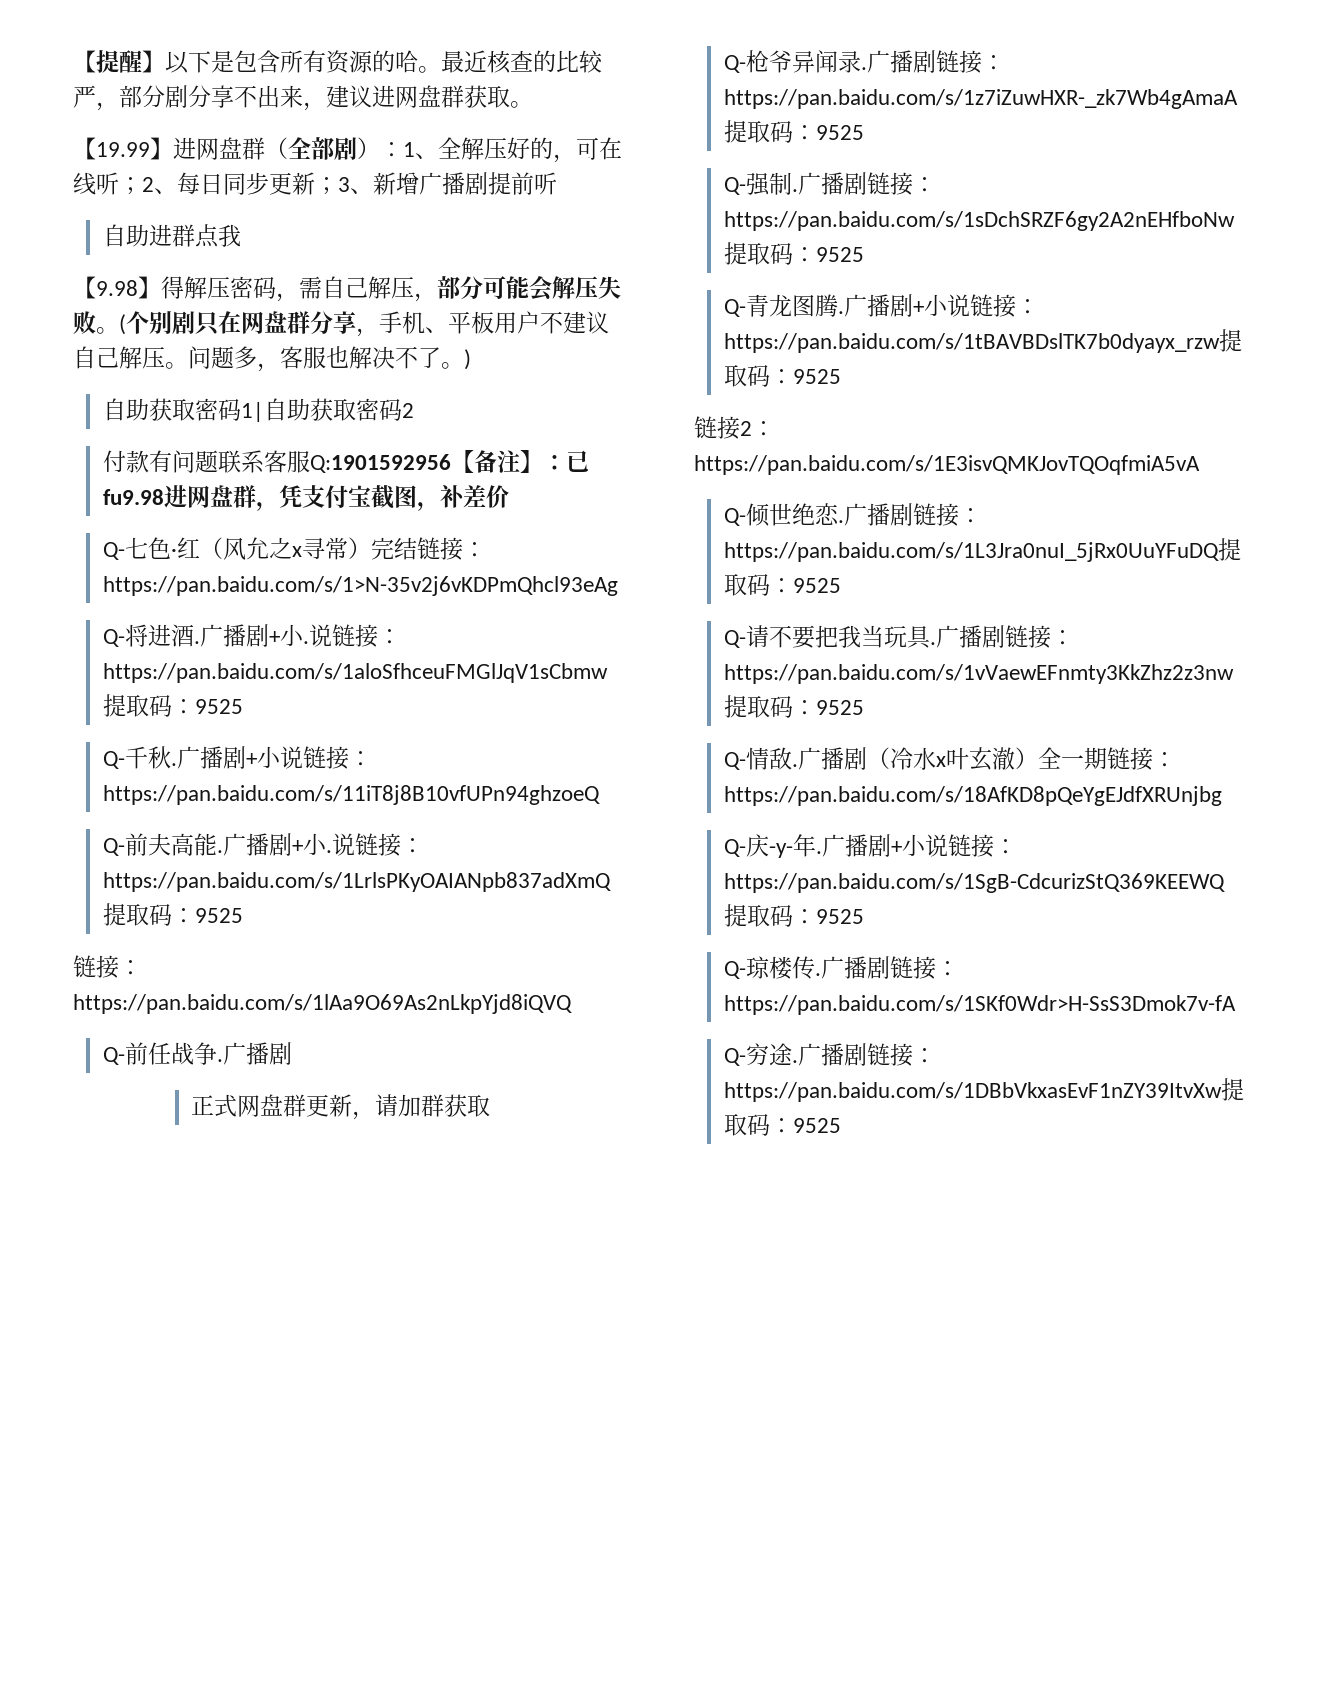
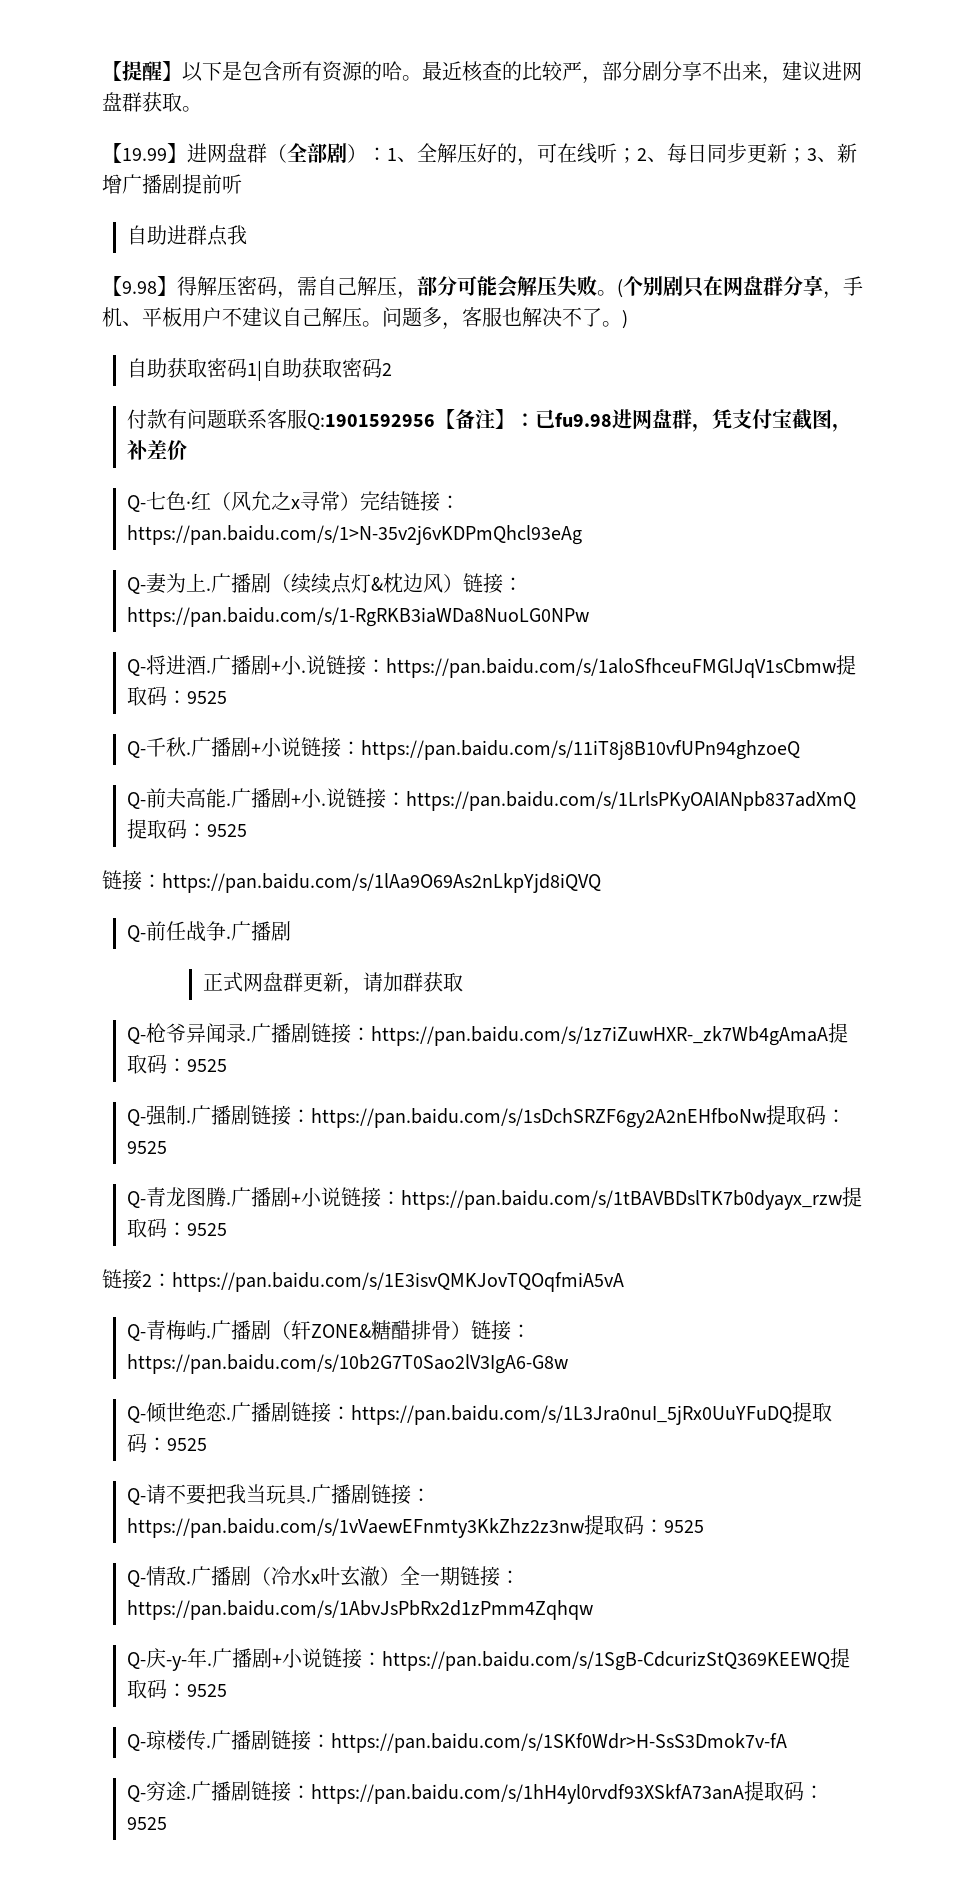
+ Q-妻为上.广播剧（续续点灯&枕边风）链接：https://pan.baidu.com/s/1-RgRKB3iaWDa8NuoLG0NPw
+ Q-青梅屿.广播剧（轩ZONE&糖醋排骨）链接：https://pan.baidu.com/s/10b2G7T0Sao2lV3IgA6-G8w
- 广播剧（冷水x叶玄澈）全一期链接：https://pan.baidu.com/s/18AfKD8pQeYgEJdfXRUnjbg
+ 广播剧（冷水x叶玄澈）全一期链接：https://pan.baidu.com/s/1AbvJsPbRx2d1zPmm4Zqhqw
- 广播剧链接：https://pan.baidu.com/s/1DBbVkxasEvF1nZY39ItvXw提取码：9525
+ 广播剧链接：https://pan.baidu.com/s/1hH4yl0rvdf93XSkfA73anA提取码：9525

